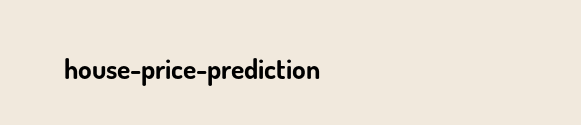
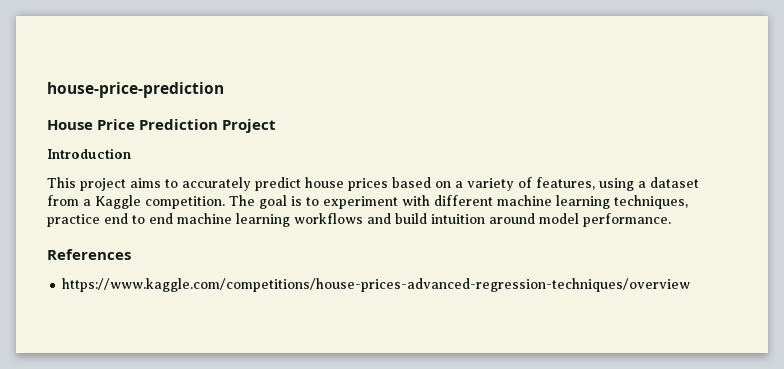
+ House Price Prediction Project
+ Introduction
+ This project aims to accurately predict house prices based on a variety of features, using a dataset from a Kaggle competition. The goal is to experiment with different machine learning techniques, practice end to end machine learning workflows and build intuition around model performance.
+ References
+ https://www.kaggle.com/competitions/house-prices-advanced-regression-techniques/overview

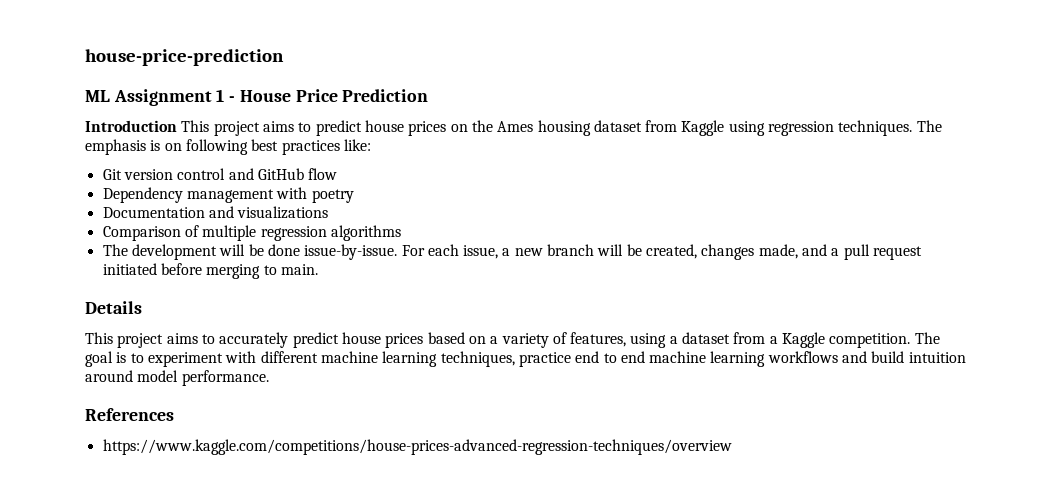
- House Price Prediction Project
+ ML Assignment 1 - House Price Prediction
- Introduction
+ Introduction This project aims to predict house prices on the Ames housing dataset from Kaggle using regression techniques. The emphasis is on following best practices like:
+ Git version control and GitHub flow
+ Dependency management with poetry
+ Documentation and visualizations
+ Comparison of multiple regression algorithms
+ The development will be done issue-by-issue. For each issue, a new branch will be created, changes made, and a pull request initiated before merging to main.
+ Details

